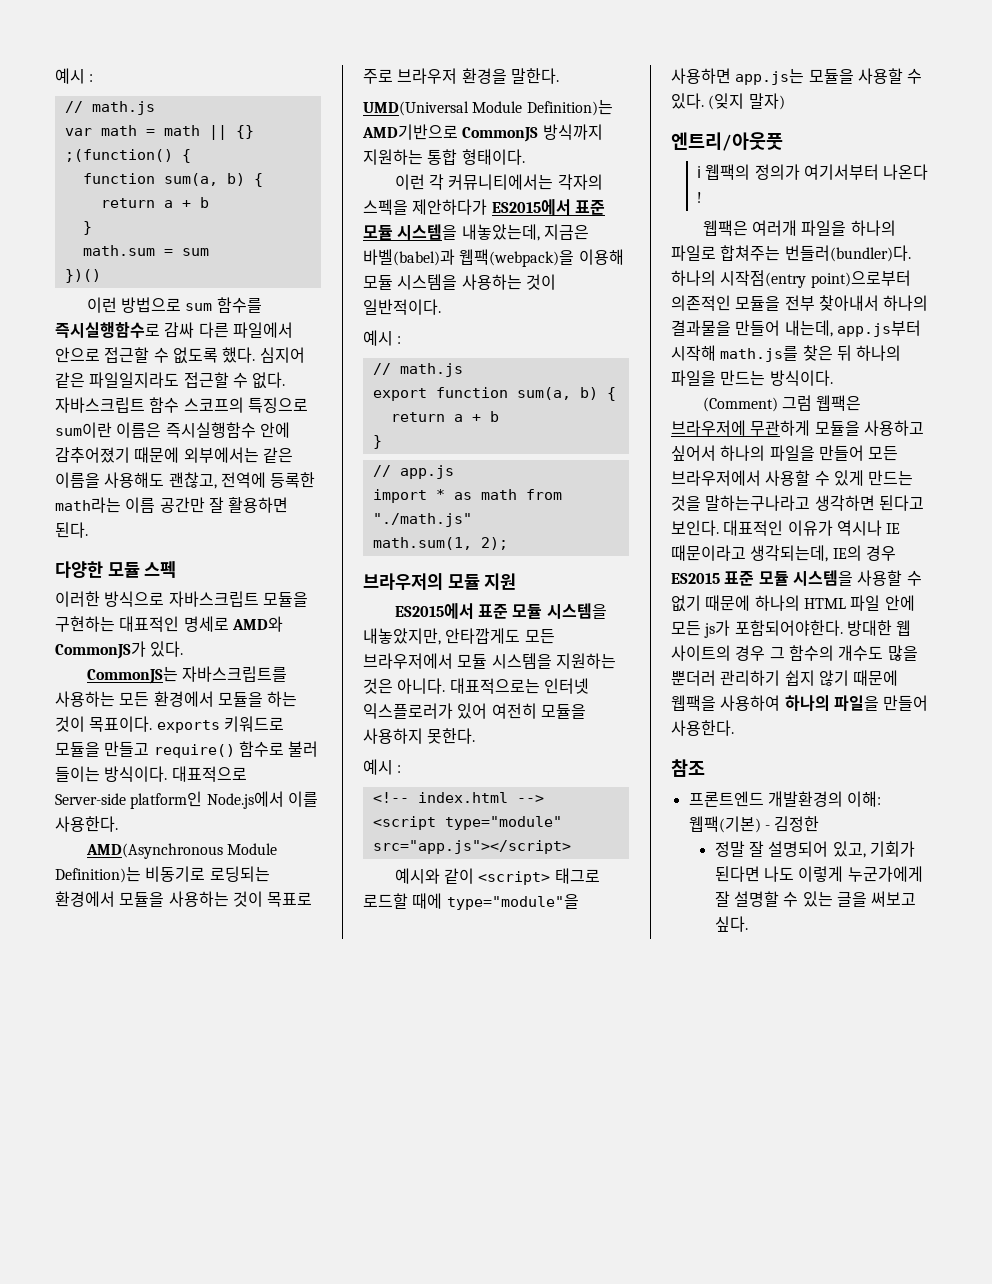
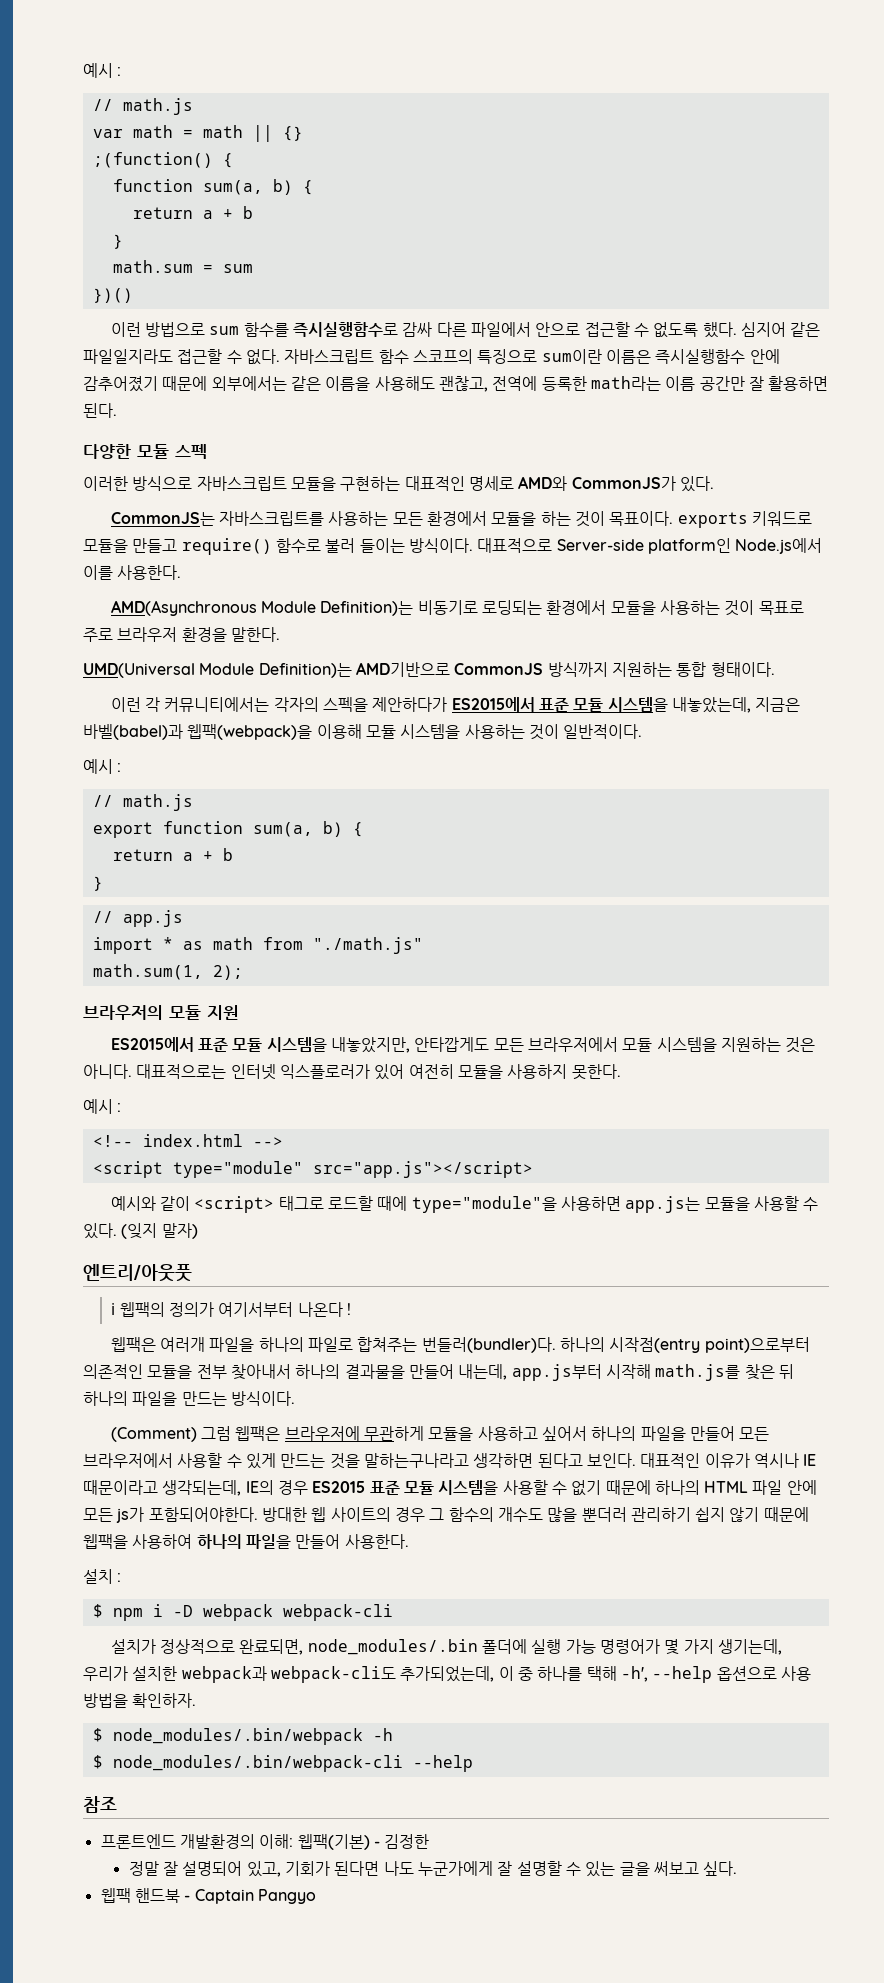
+ 설치 :
+ $ npm i -D webpack webpack-cli
+ 설치가 정상적으로 완료되면, node_modules/.bin 폴더에 실행 가능 명령어가 몇 가지 생기는데, 우리가 설치한 webpack과 webpack-cli도 추가되었는데, 이 중 하나를 택해 -h', --help 옵션으로 사용 방법을 확인하자.
+ $ node_modules/.bin/webpack -h
+ $ node_modules/.bin/webpack-cli --help
- 정말 잘 설명되어 있고, 기회가 된다면 나도 이렇게 누군가에게 잘 설명할 수 있는 글을 써보고 싶다.
+ 정말 잘 설명되어 있고, 기회가 된다면 나도 누군가에게 잘 설명할 수 있는 글을 써보고 싶다.
+ 웹팩 핸드북 - Captain Pangyo

